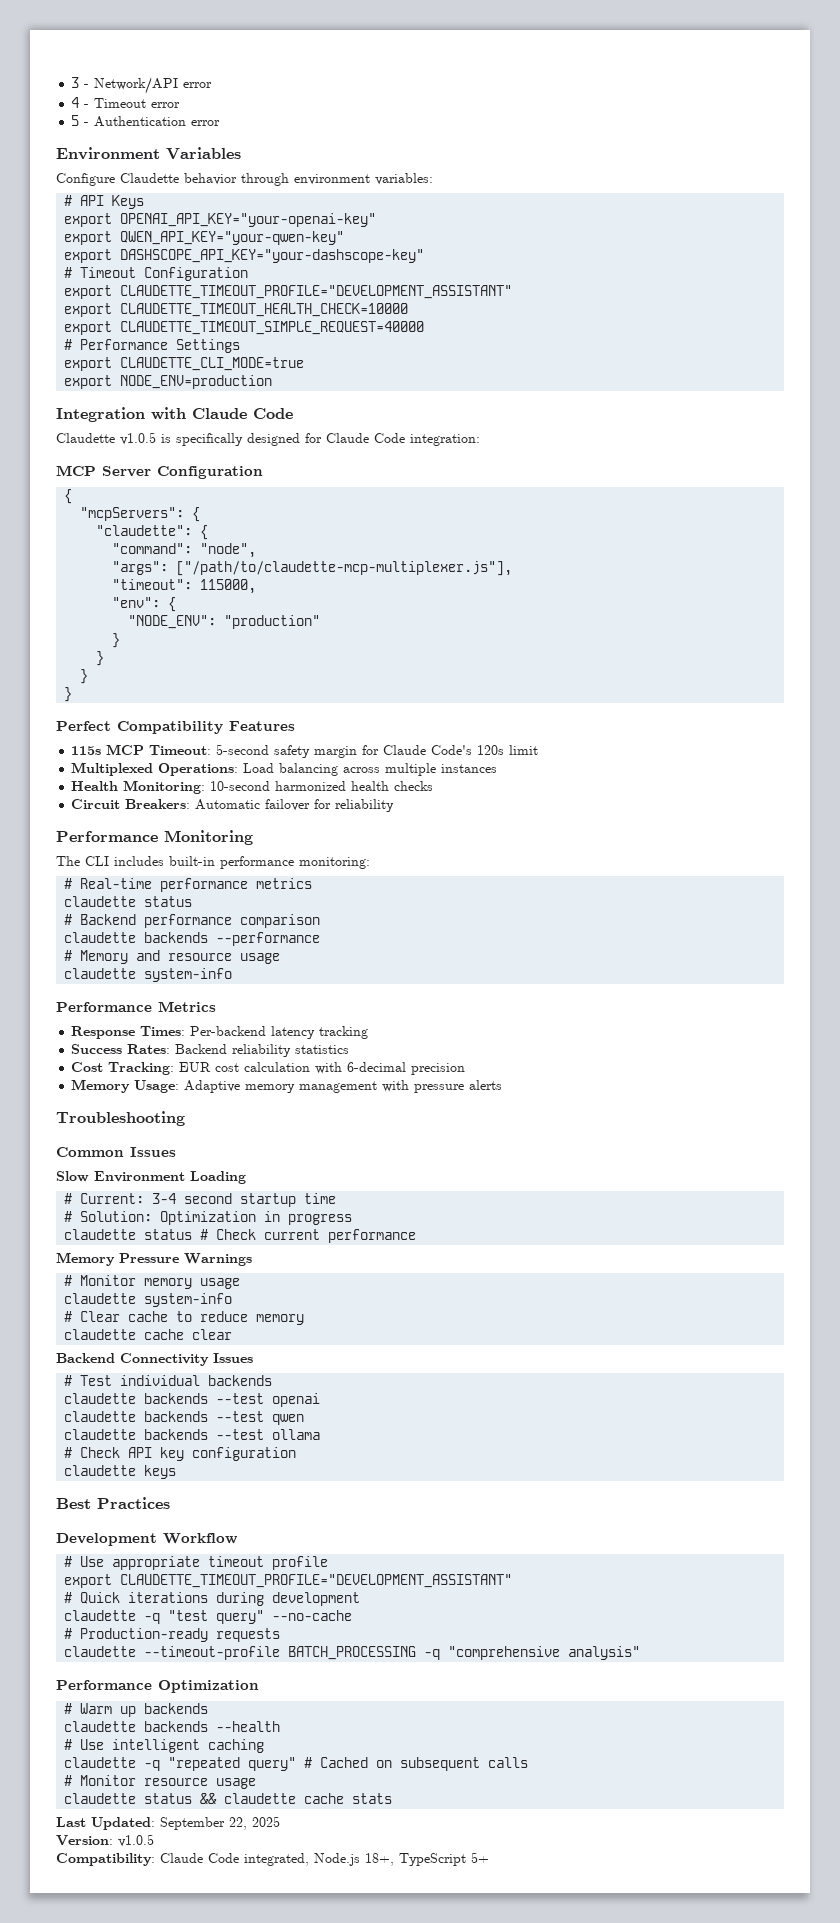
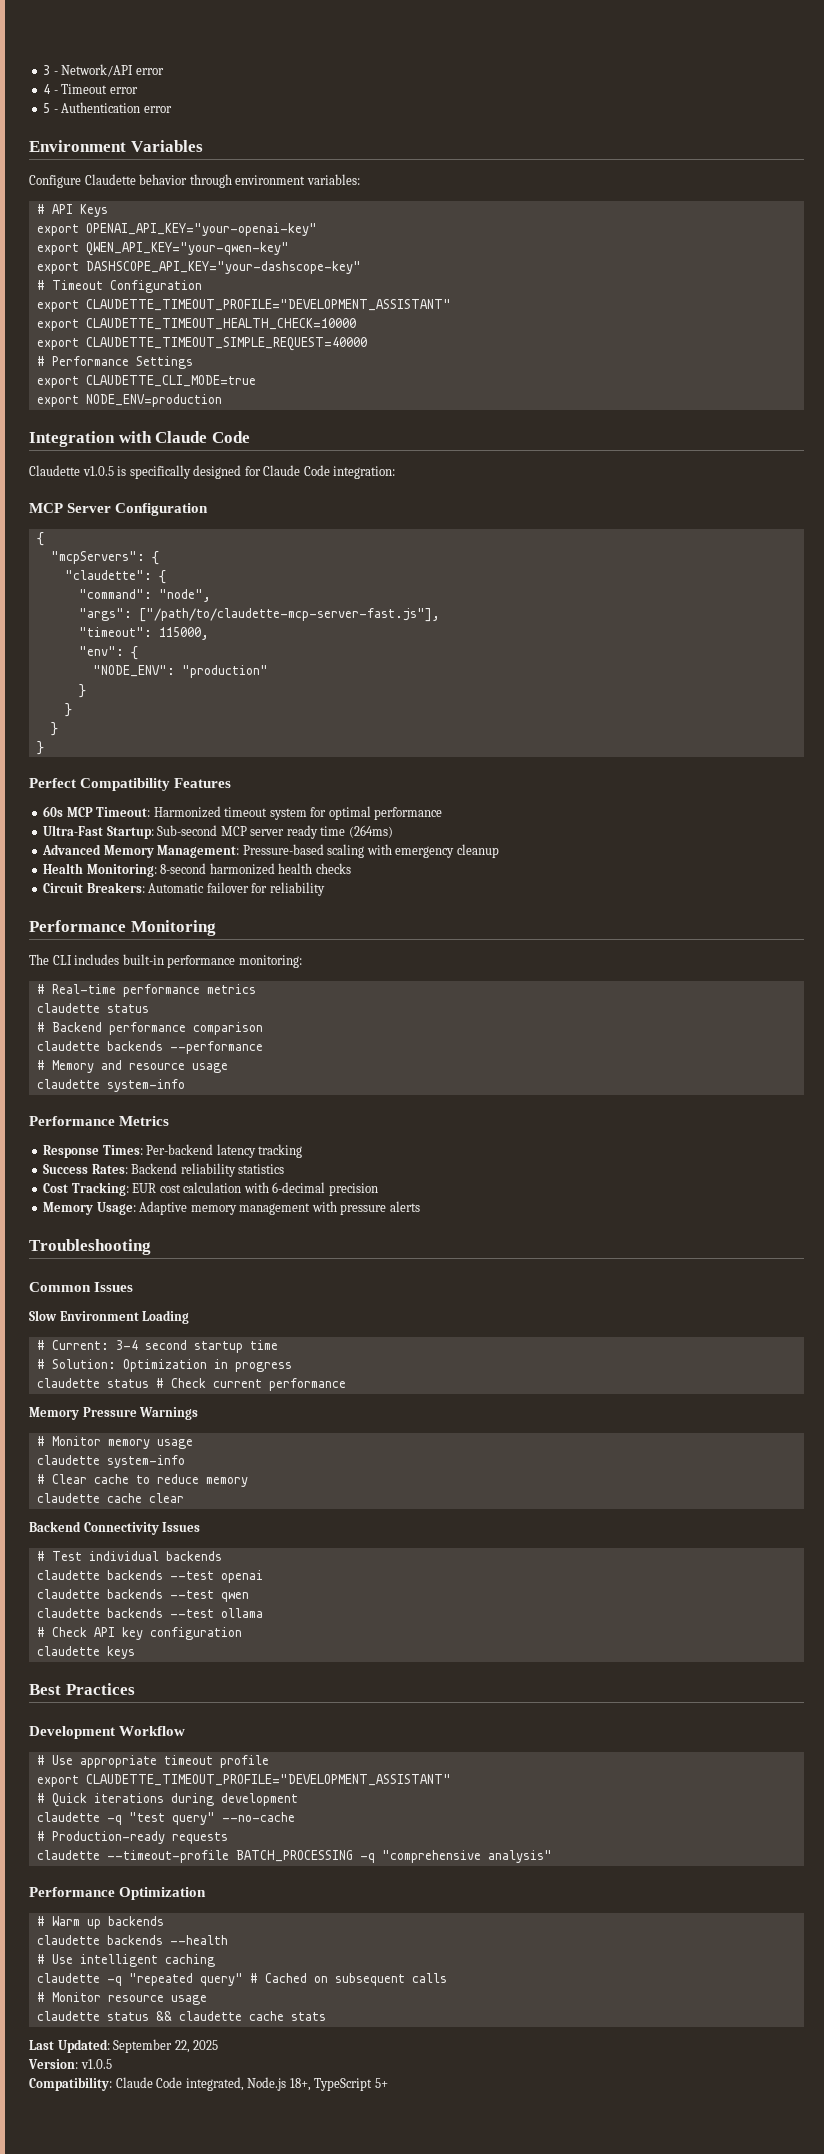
- "args": ["/path/to/claudette-mcp-multiplexer.js"],
+ "args": ["/path/to/claudette-mcp-server-fast.js"],
- 115s MCP Timeout: 5-second safety margin for Claude Code's 120s limit
- Multiplexed Operations: Load balancing across multiple instances
+ 60s MCP Timeout: Harmonized timeout system for optimal performance
+ Ultra-Fast Startup: Sub-second MCP server ready time (264ms)
+ Advanced Memory Management: Pressure-based scaling with emergency cleanup
- Health Monitoring: 10-second harmonized health checks
+ Health Monitoring: 8-second harmonized health checks

